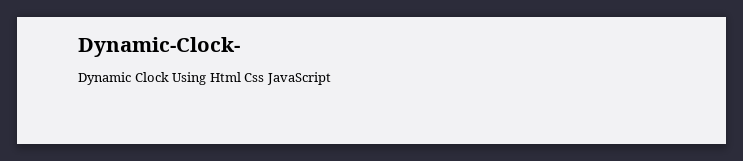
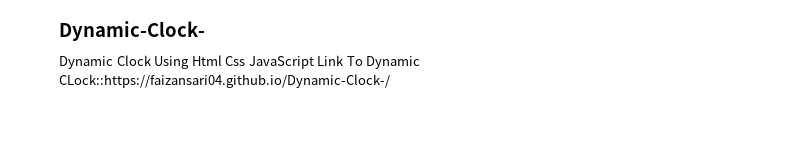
- Dynamic Clock Using Html Css JavaScript
+ Dynamic Clock Using Html Css JavaScript Link To Dynamic CLock::https://faizansari04.github.io/Dynamic-Clock-/

